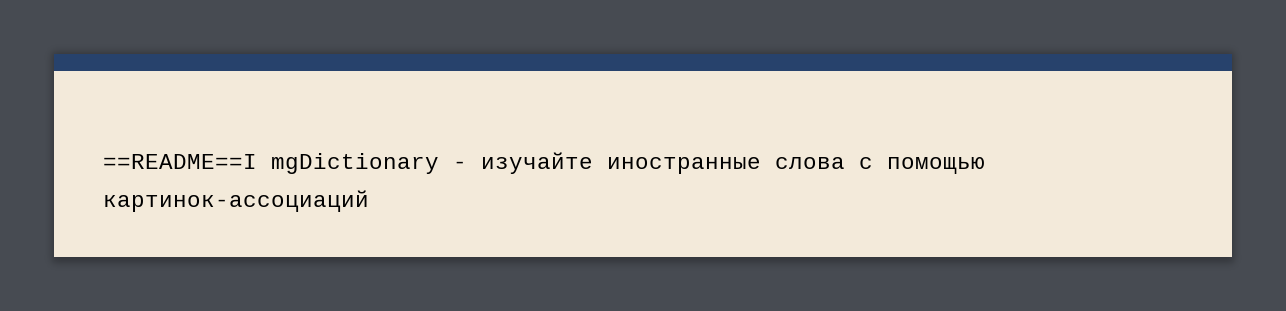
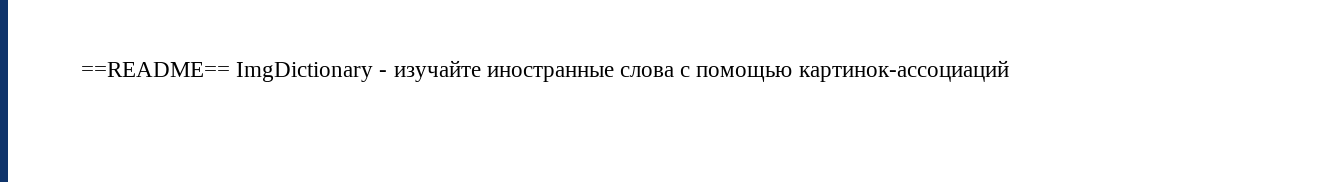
- ==README==I mgDictionary - изучайте иностранные слова с помощью картинок-ассоциаций
+ ==README== ImgDictionary - изучайте иностранные слова с помощью картинок-ассоциаций

